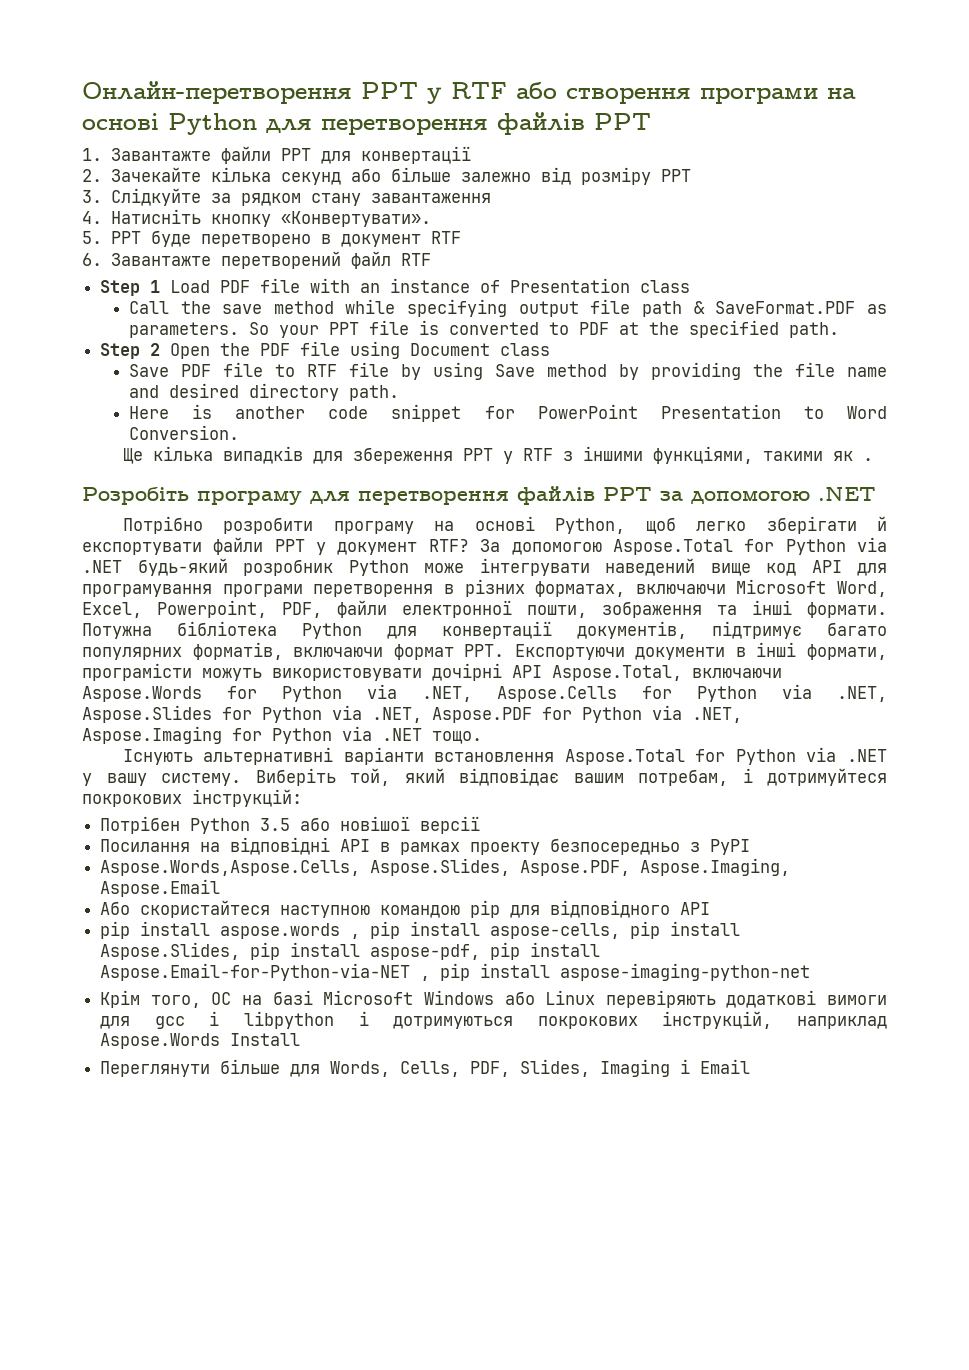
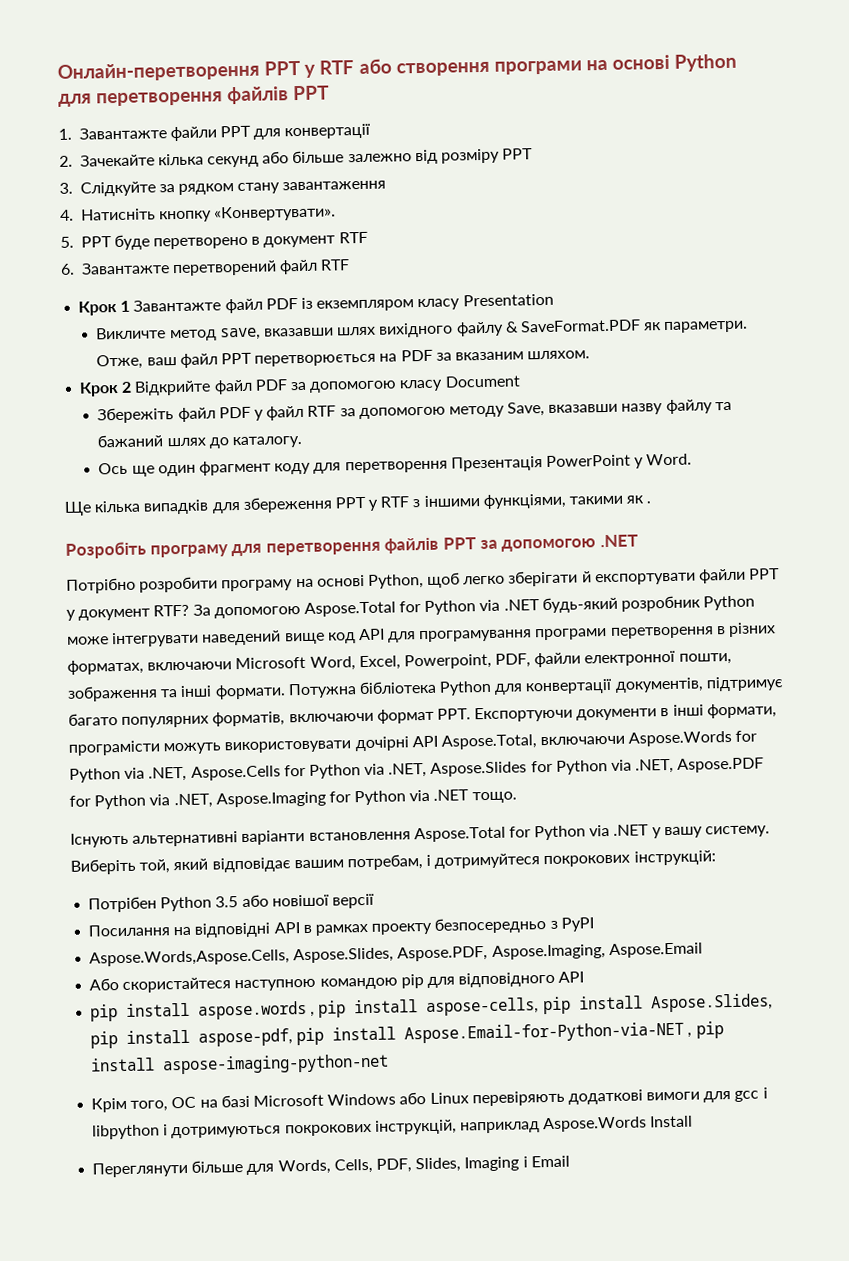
- Step 1 Load PDF file with an instance of Presentation class
- Call the save method while specifying output file path & SaveFormat.PDF as parameters. So your PPT file is converted to PDF at the specified path.
- Step 2 Open the PDF file using Document class
- Save PDF file to RTF file by using Save method by providing the file name and desired directory path.
- Here is another code snippet for PowerPoint Presentation to Word Conversion.
+ Крок 1 Завантажте файл PDF із екземпляром класу Presentation
+ Викличте метод save, вказавши шлях вихідного файлу & SaveFormat.PDF як параметри. Отже, ваш файл PPT перетворюється на PDF за вказаним шляхом.
+ Крок 2 Відкрийте файл PDF за допомогою класу Document
+ Збережіть файл PDF у файл RTF за допомогою методу Save, вказавши назву файлу та бажаний шлях до каталогу.
+ Ось ще один фрагмент коду для перетворення Презентація PowerPoint у Word.

